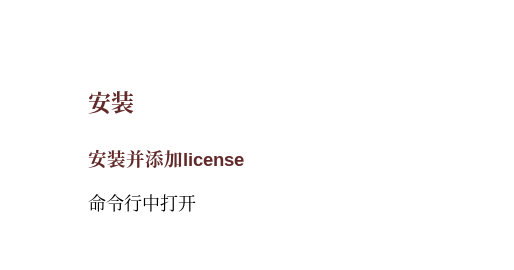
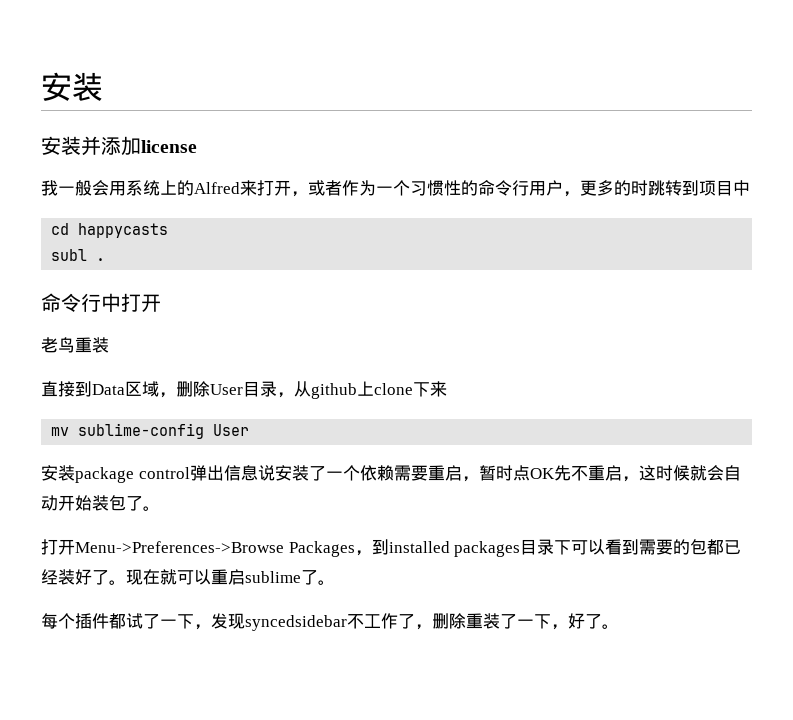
+ 我一般会用系统上的Alfred来打开，或者作为一个习惯性的命令行用户，更多的时跳转到项目中
+ cd happycasts
+ subl .
  命令行中打开
+ 老鸟重装
+ 直接到Data区域，删除User目录，从github上clone下来
+ mv sublime-config User
+ 安装package control弹出信息说安装了一个依赖需要重启，暂时点OK先不重启，这时候就会自动开始装包了。
+ 打开Menu->Preferences->Browse Packages，到installed packages目录下可以看到需要的包都已经装好了。现在就可以重启sublime了。
+ 每个插件都试了一下，发现syncedsidebar不工作了，删除重装了一下，好了。

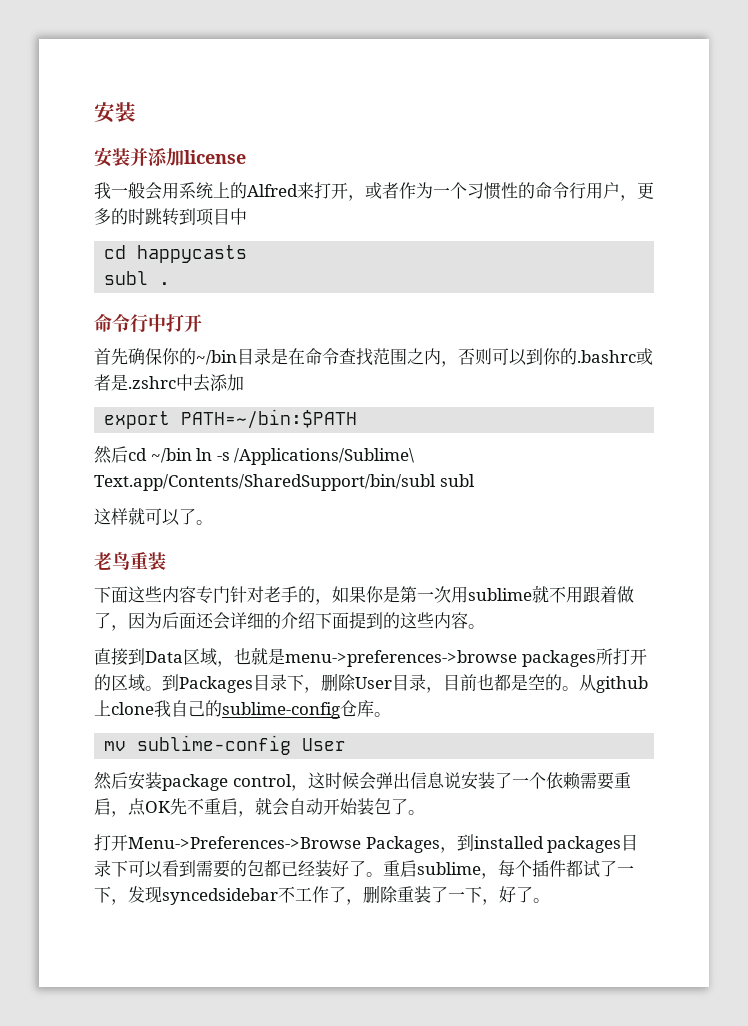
+ 首先确保你的~/bin目录是在命令查找范围之内，否则可以到你的.bashrc或者是.zshrc中去添加
+ export PATH=~/bin:$PATH
+ 然后cd ~/bin ln -s /Applications/Sublime\ Text.app/Contents/SharedSupport/bin/subl subl
+ 这样就可以了。
  老鸟重装
- 直接到Data区域，删除User目录，从github上clone下来
+ 下面这些内容专门针对老手的，如果你是第一次用sublime就不用跟着做了，因为后面还会详细的介绍下面提到的这些内容。
+ 直接到Data区域，也就是menu->preferences->browse packages所打开的区域。到Packages目录下，删除User目录，目前也都是空的。从github上clone我自己的sublime-config仓库。
- 安装package control弹出信息说安装了一个依赖需要重启，暂时点OK先不重启，这时候就会自动开始装包了。
+ 然后安装package control，这时候会弹出信息说安装了一个依赖需要重启，点OK先不重启，就会自动开始装包了。
- 现在就可以重启sublime了。
- 每个插件都试了一下，发现syncedsidebar不工作了，删除重装了一下，好了。
+ 重启sublime，每个插件都试了一下，发现syncedsidebar不工作了，删除重装了一下，好了。

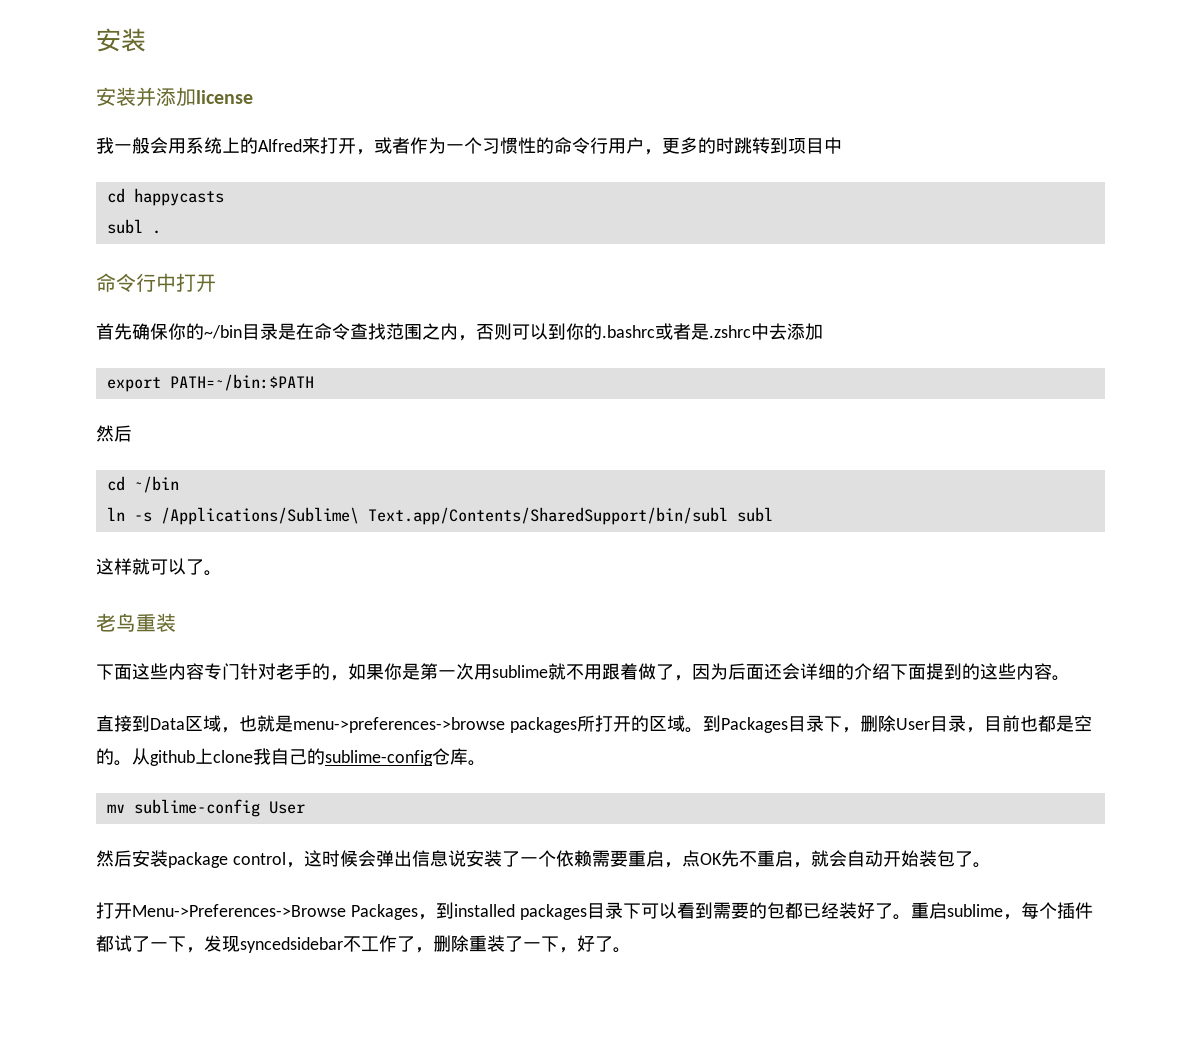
  export PATH=~/bin:$PATH
- 然后cd ~/bin ln -s /Applications/Sublime\ Text.app/Contents/SharedSupport/bin/subl subl
+ 然后
+ cd ~/bin
+ ln -s /Applications/Sublime\ Text.app/Contents/SharedSupport/bin/subl subl

